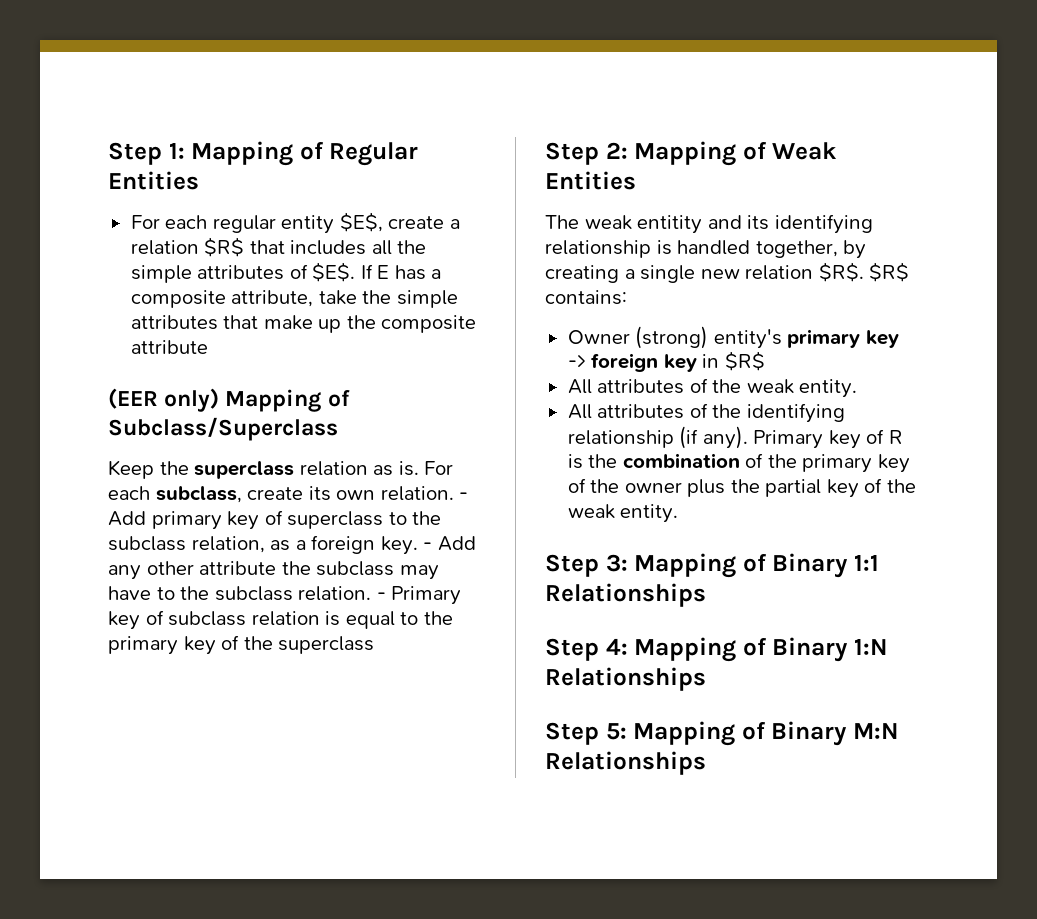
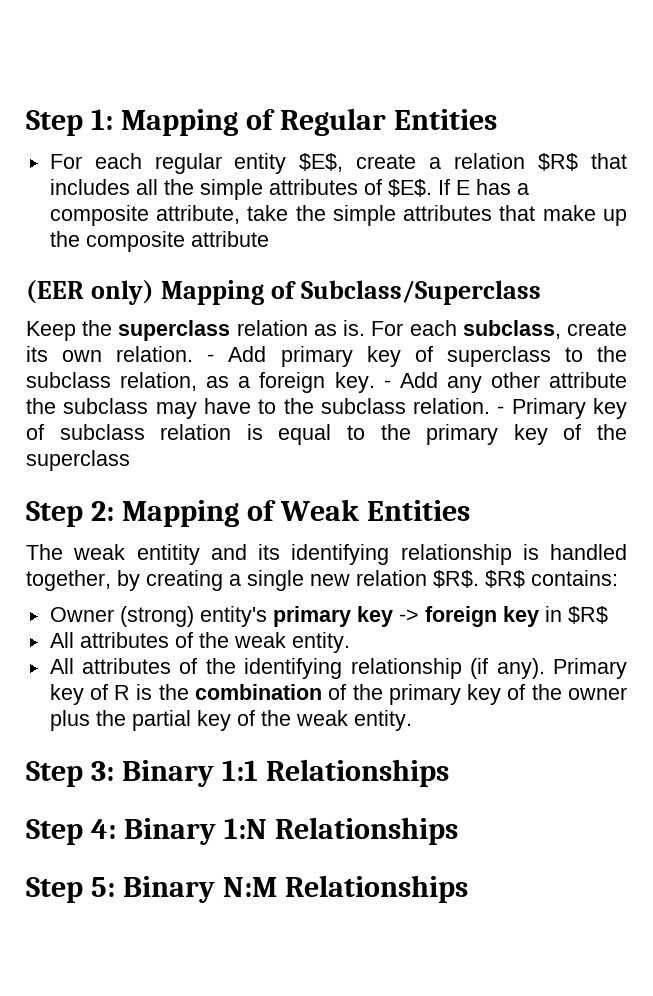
- Step 3: Mapping of Binary 1:1 Relationships
+ Step 3: Binary 1:1 Relationships
- Step 4: Mapping of Binary 1:N Relationships
+ Step 4: Binary 1:N Relationships
- Step 5: Mapping of Binary M:N Relationships
+ Step 5: Binary N:M Relationships

